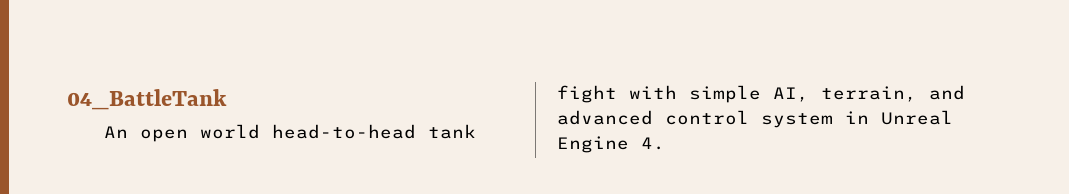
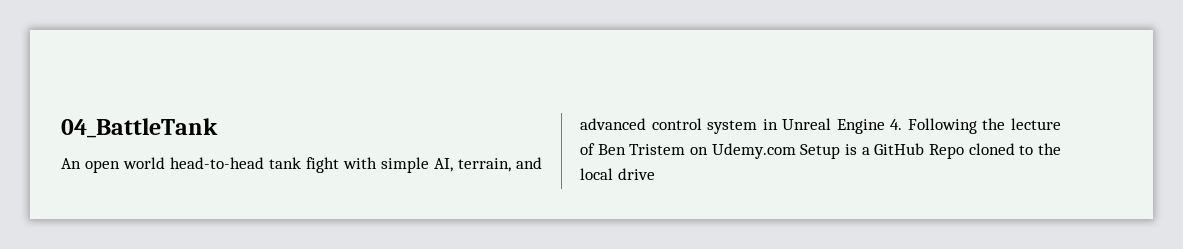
- An open world head-to-head tank fight with simple AI, terrain, and advanced control system in Unreal Engine 4.
+ An open world head-to-head tank fight with simple AI, terrain, and advanced control system in Unreal Engine 4. Following the lecture of Ben Tristem on Udemy.com Setup is a GitHub Repo cloned to the local drive

